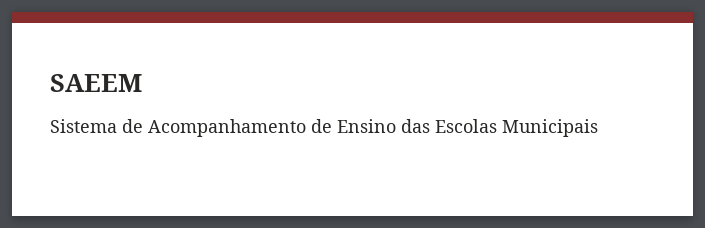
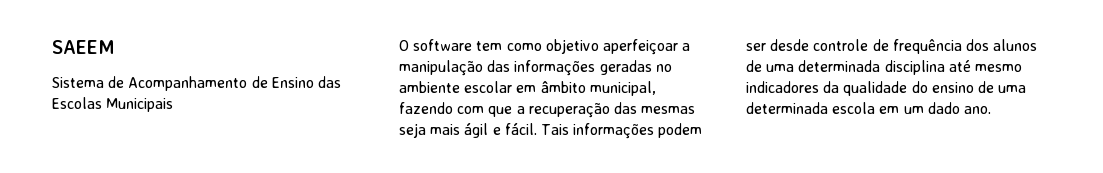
+ O software tem como objetivo aperfeiçoar a manipulação das informações geradas no ambiente escolar em âmbito municipal, fazendo com que a recuperação das mesmas seja mais ágil e fácil. Tais informações podem ser desde controle de frequência dos alunos de uma determinada disciplina até mesmo indicadores da qualidade do ensino de uma determinada escola em um dado ano.

